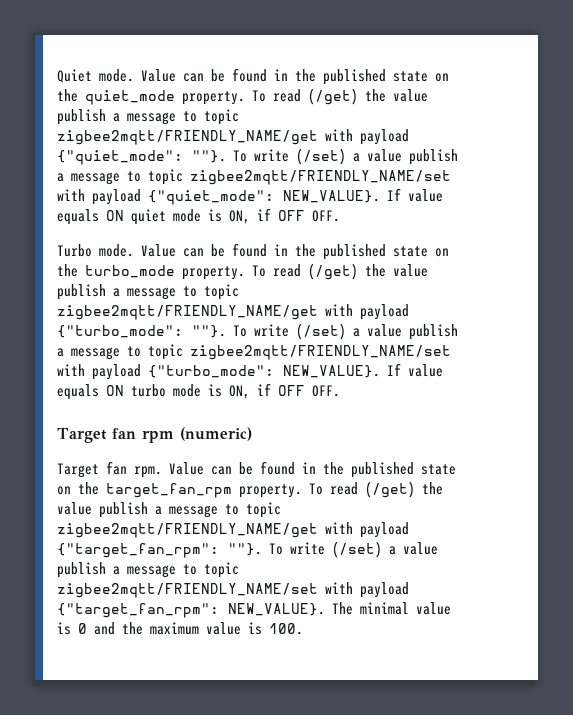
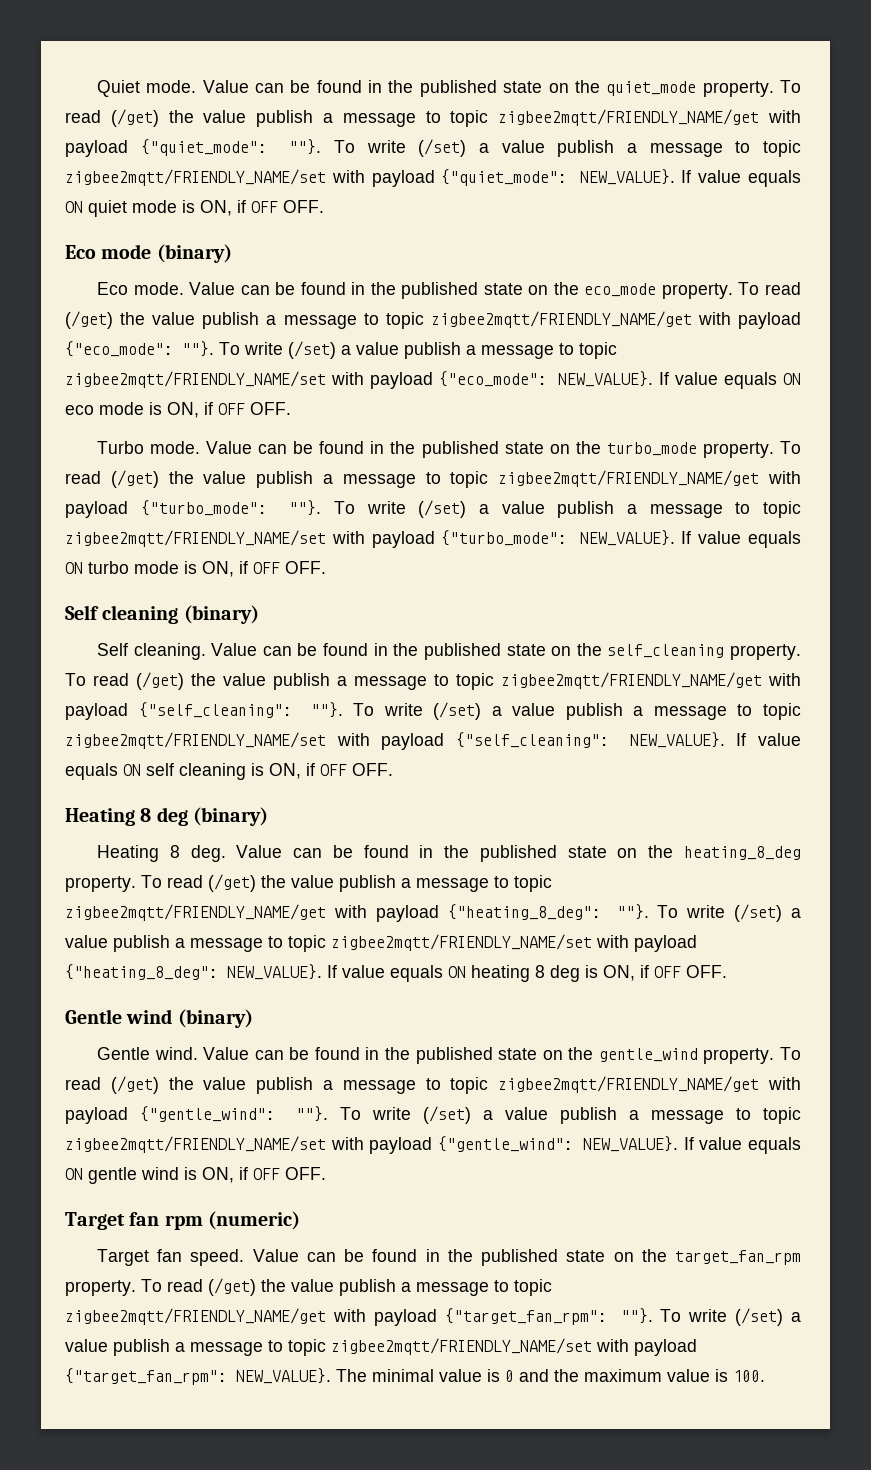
+ Eco mode (binary)
+ Eco mode. Value can be found in the published state on the eco_mode property. To read (/get) the value publish a message to topic zigbee2mqtt/FRIENDLY_NAME/get with payload {"eco_mode": ""}. To write (/set) a value publish a message to topic zigbee2mqtt/FRIENDLY_NAME/set with payload {"eco_mode": NEW_VALUE}. If value equals ON eco mode is ON, if OFF OFF.
+ Self cleaning (binary)
+ Self cleaning. Value can be found in the published state on the self_cleaning property. To read (/get) the value publish a message to topic zigbee2mqtt/FRIENDLY_NAME/get with payload {"self_cleaning": ""}. To write (/set) a value publish a message to topic zigbee2mqtt/FRIENDLY_NAME/set with payload {"self_cleaning": NEW_VALUE}. If value equals ON self cleaning is ON, if OFF OFF.
+ Heating 8 deg (binary)
+ Heating 8 deg. Value can be found in the published state on the heating_8_deg property. To read (/get) the value publish a message to topic zigbee2mqtt/FRIENDLY_NAME/get with payload {"heating_8_deg": ""}. To write (/set) a value publish a message to topic zigbee2mqtt/FRIENDLY_NAME/set with payload {"heating_8_deg": NEW_VALUE}. If value equals ON heating 8 deg is ON, if OFF OFF.
+ Gentle wind (binary)
+ Gentle wind. Value can be found in the published state on the gentle_wind property. To read (/get) the value publish a message to topic zigbee2mqtt/FRIENDLY_NAME/get with payload {"gentle_wind": ""}. To write (/set) a value publish a message to topic zigbee2mqtt/FRIENDLY_NAME/set with payload {"gentle_wind": NEW_VALUE}. If value equals ON gentle wind is ON, if OFF OFF.
- Target fan rpm.
+ Target fan speed.

